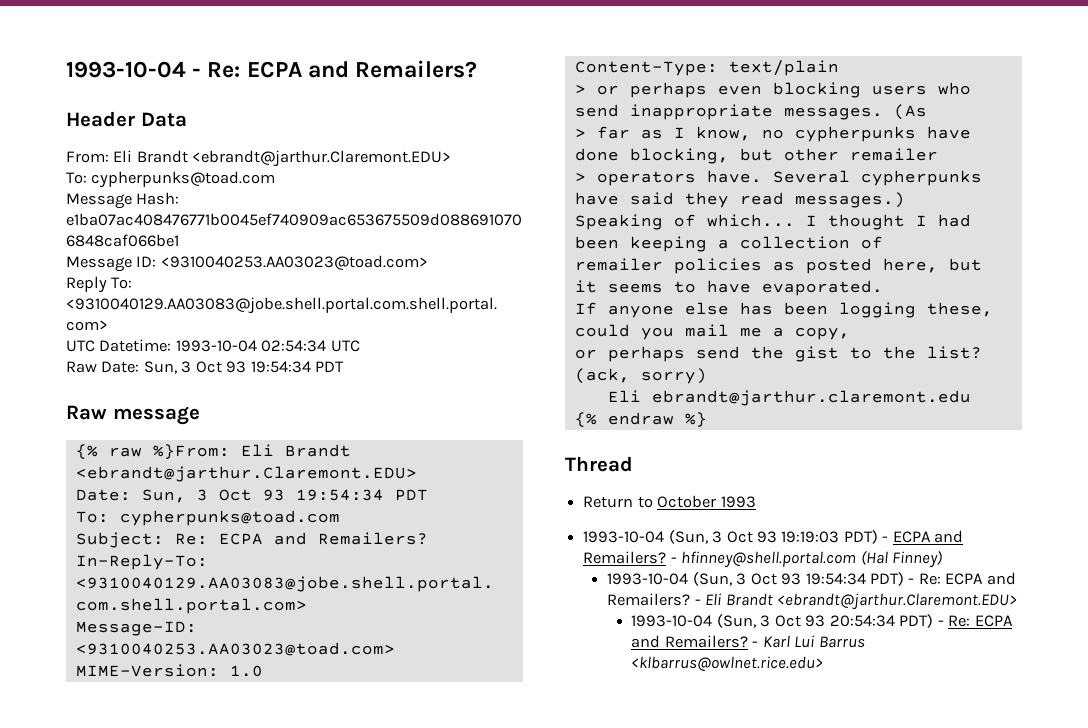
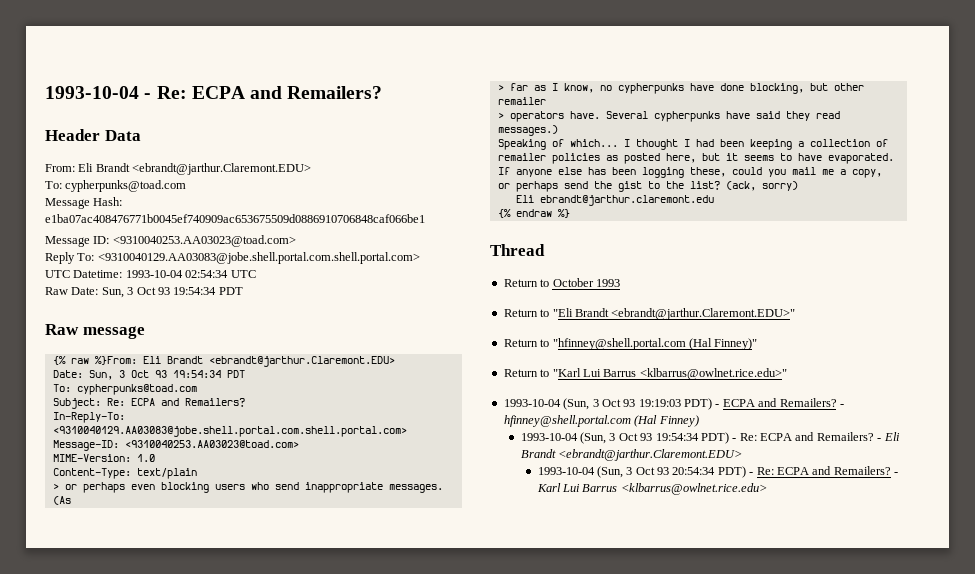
+ Return to "Eli Brandt <ebrandt@jarthur.Claremont.EDU>"
+ Return to "hfinney@shell.portal.com (Hal Finney)"
+ Return to "Karl Lui Barrus <klbarrus@owlnet.rice.edu>"

